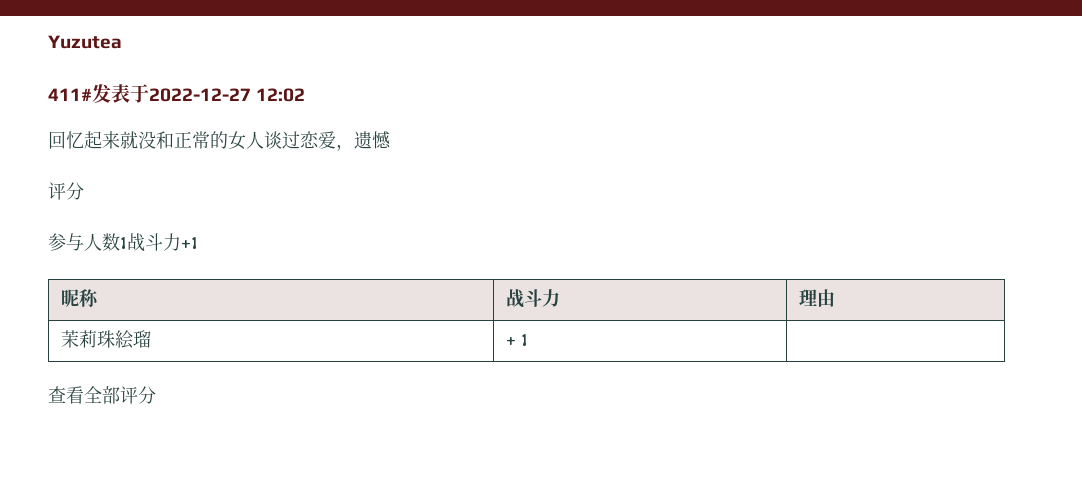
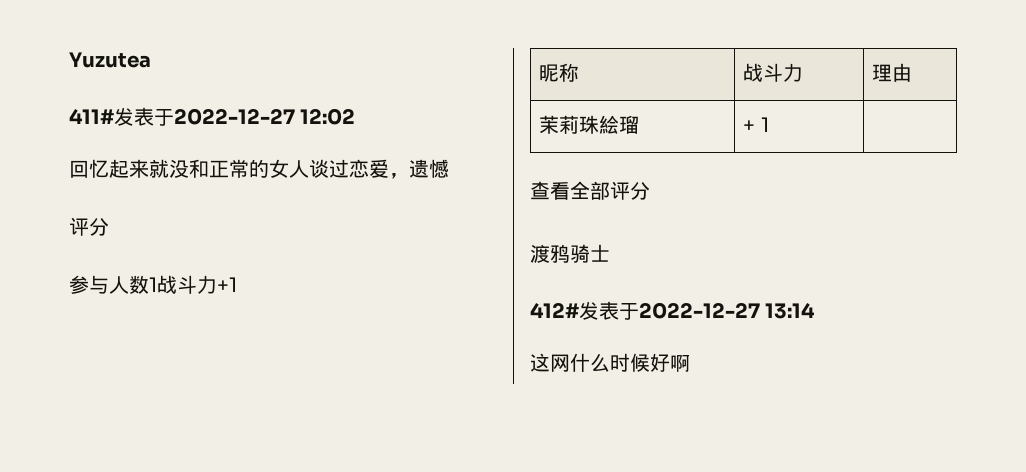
+ 渡鸦骑士
+ 412#发表于2022-12-27 13:14
+ 这网什么时候好啊

